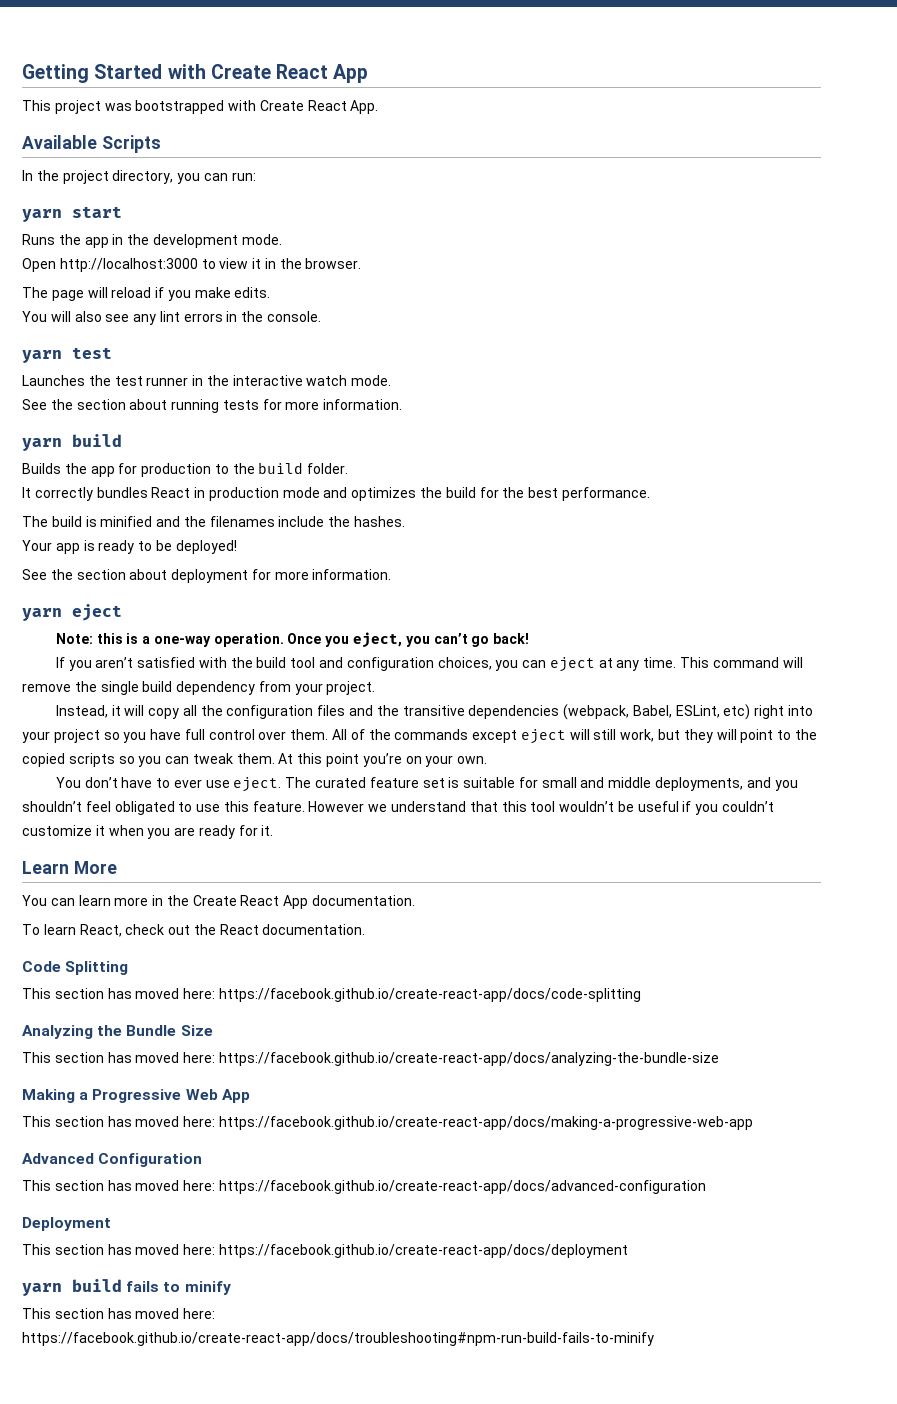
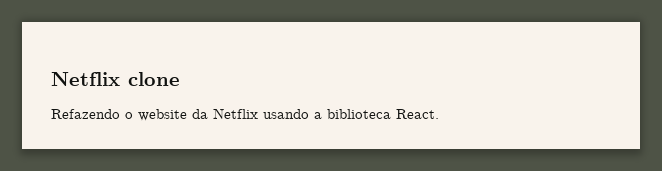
- Getting Started with Create React App
- This project was bootstrapped with Create React App.
- Available Scripts
- In the project directory, you can run:
- yarn start
- Runs the app in the development mode.
- Open http://localhost:3000 to view it in the browser.
- The page will reload if you make edits.
- You will also see any lint errors in the console.
- yarn test
- Launches the test runner in the interactive watch mode.
- See the section about running tests for more information.
- yarn build
- Builds the app for production to the build folder.
- It correctly bundles React in production mode and optimizes the build for the best performance.
- The build is minified and the filenames include the hashes.
- Your app is ready to be deployed!
- See the section about deployment for more information.
- yarn eject
- Note: this is a one-way operation. Once you eject, you can’t go back!
- If you aren’t satisfied with the build tool and configuration choices, you can eject at any time. This command will remove the single build dependency from your project.
- Instead, it will copy all the configuration files and the transitive dependencies (webpack, Babel, ESLint, etc) right into your project so you have full control over them. All of the commands except eject will still work, but they will point to the copied scripts so you can tweak them. At this point you’re on your own.
- You don’t have to ever use eject. The curated feature set is suitable for small and middle deployments, and you shouldn’t feel obligated to use this feature. However we understand that this tool wouldn’t be useful if you couldn’t customize it when you are ready for it.
- Learn More
- You can learn more in the Create React App documentation.
- To learn React, check out the React documentation.
- Code Splitting
- This section has moved here: https://facebook.github.io/create-react-app/docs/code-splitting
- Analyzing the Bundle Size
- This section has moved here: https://facebook.github.io/create-react-app/docs/analyzing-the-bundle-size
- Making a Progressive Web App
- This section has moved here: https://facebook.github.io/create-react-app/docs/making-a-progressive-web-app
- Advanced Configuration
- This section has moved here: https://facebook.github.io/create-react-app/docs/advanced-configuration
- Deployment
- This section has moved here: https://facebook.github.io/create-react-app/docs/deployment
- yarn build fails to minify
- This section has moved here: https://facebook.github.io/create-react-app/docs/troubleshooting#npm-run-build-fails-to-minify
+ Netflix clone
+ Refazendo o website da Netflix usando a biblioteca React.

